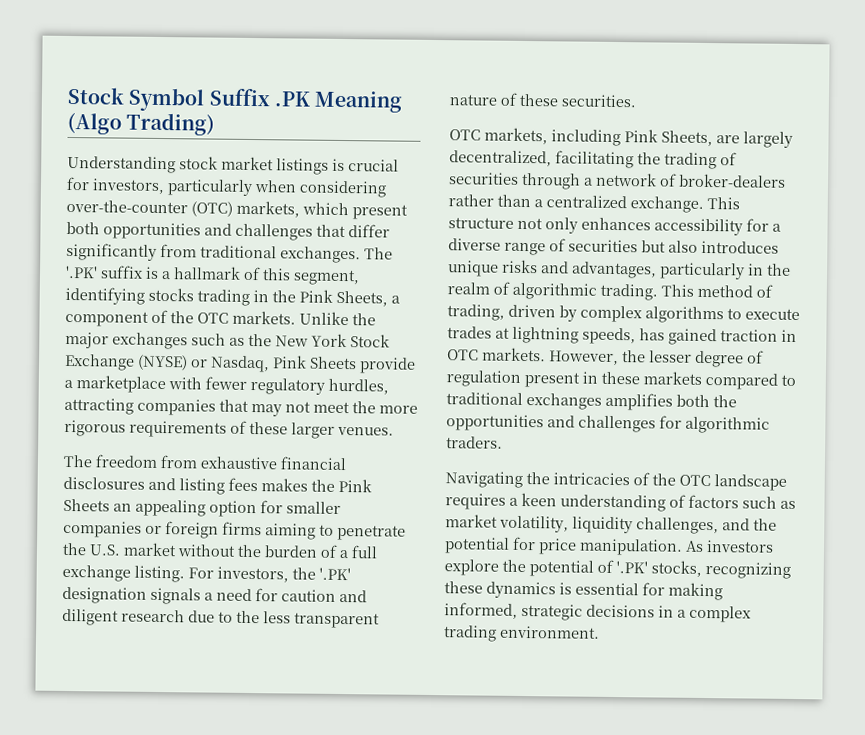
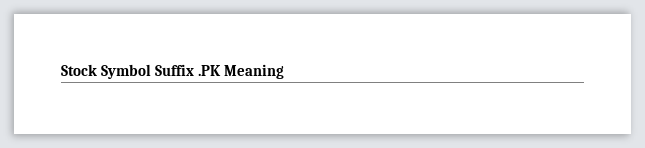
- Stock Symbol Suffix .PK Meaning (Algo Trading)
- Understanding stock market listings is crucial for investors, particularly when considering over-the-counter (OTC) markets, which present both opportunities and challenges that differ significantly from traditional exchanges. The '.PK' suffix is a hallmark of this segment, identifying stocks trading in the Pink Sheets, a component of the OTC markets. Unlike the major exchanges such as the New York Stock Exchange (NYSE) or Nasdaq, Pink Sheets provide a marketplace with fewer regulatory hurdles, attracting companies that may not meet the more rigorous requirements of these larger venues.
- The freedom from exhaustive financial disclosures and listing fees makes the Pink Sheets an appealing option for smaller companies or foreign firms aiming to penetrate the U.S. market without the burden of a full exchange listing. For investors, the '.PK' designation signals a need for caution and diligent research due to the less transparent nature of these securities.
- OTC markets, including Pink Sheets, are largely decentralized, facilitating the trading of securities through a network of broker-dealers rather than a centralized exchange. This structure not only enhances accessibility for a diverse range of securities but also introduces unique risks and advantages, particularly in the realm of algorithmic trading. This method of trading, driven by complex algorithms to execute trades at lightning speeds, has gained traction in OTC markets. However, the lesser degree of regulation present in these markets compared to traditional exchanges amplifies both the opportunities and challenges for algorithmic traders.
- Navigating the intricacies of the OTC landscape requires a keen understanding of factors such as market volatility, liquidity challenges, and the potential for price manipulation. As investors explore the potential of '.PK' stocks, recognizing these dynamics is essential for making informed, strategic decisions in a complex trading environment.
+ Stock Symbol Suffix .PK Meaning

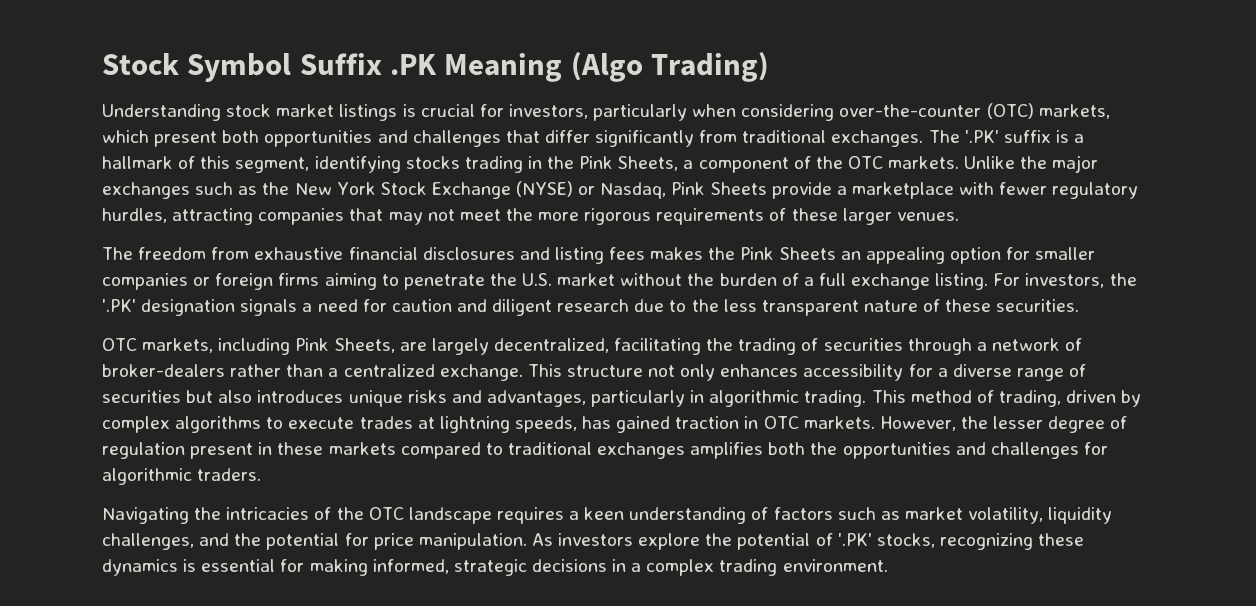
- Stock Symbol Suffix .PK Meaning
+ Stock Symbol Suffix .PK Meaning (Algo Trading)
+ Understanding stock market listings is crucial for investors, particularly when considering over-the-counter (OTC) markets, which present both opportunities and challenges that differ significantly from traditional exchanges. The '.PK' suffix is a hallmark of this segment, identifying stocks trading in the Pink Sheets, a component of the OTC markets. Unlike the major exchanges such as the New York Stock Exchange (NYSE) or Nasdaq, Pink Sheets provide a marketplace with fewer regulatory hurdles, attracting companies that may not meet the more rigorous requirements of these larger venues.
+ The freedom from exhaustive financial disclosures and listing fees makes the Pink Sheets an appealing option for smaller companies or foreign firms aiming to penetrate the U.S. market without the burden of a full exchange listing. For investors, the '.PK' designation signals a need for caution and diligent research due to the less transparent nature of these securities.
+ OTC markets, including Pink Sheets, are largely decentralized, facilitating the trading of securities through a network of broker-dealers rather than a centralized exchange. This structure not only enhances accessibility for a diverse range of securities but also introduces unique risks and advantages, particularly in algorithmic trading. This method of trading, driven by complex algorithms to execute trades at lightning speeds, has gained traction in OTC markets. However, the lesser degree of regulation present in these markets compared to traditional exchanges amplifies both the opportunities and challenges for algorithmic traders.
+ Navigating the intricacies of the OTC landscape requires a keen understanding of factors such as market volatility, liquidity challenges, and the potential for price manipulation. As investors explore the potential of '.PK' stocks, recognizing these dynamics is essential for making informed, strategic decisions in a complex trading environment.

